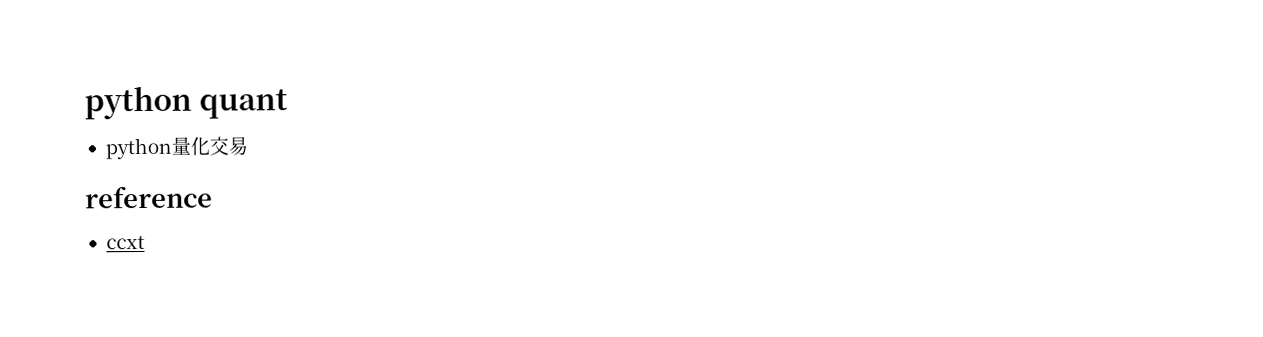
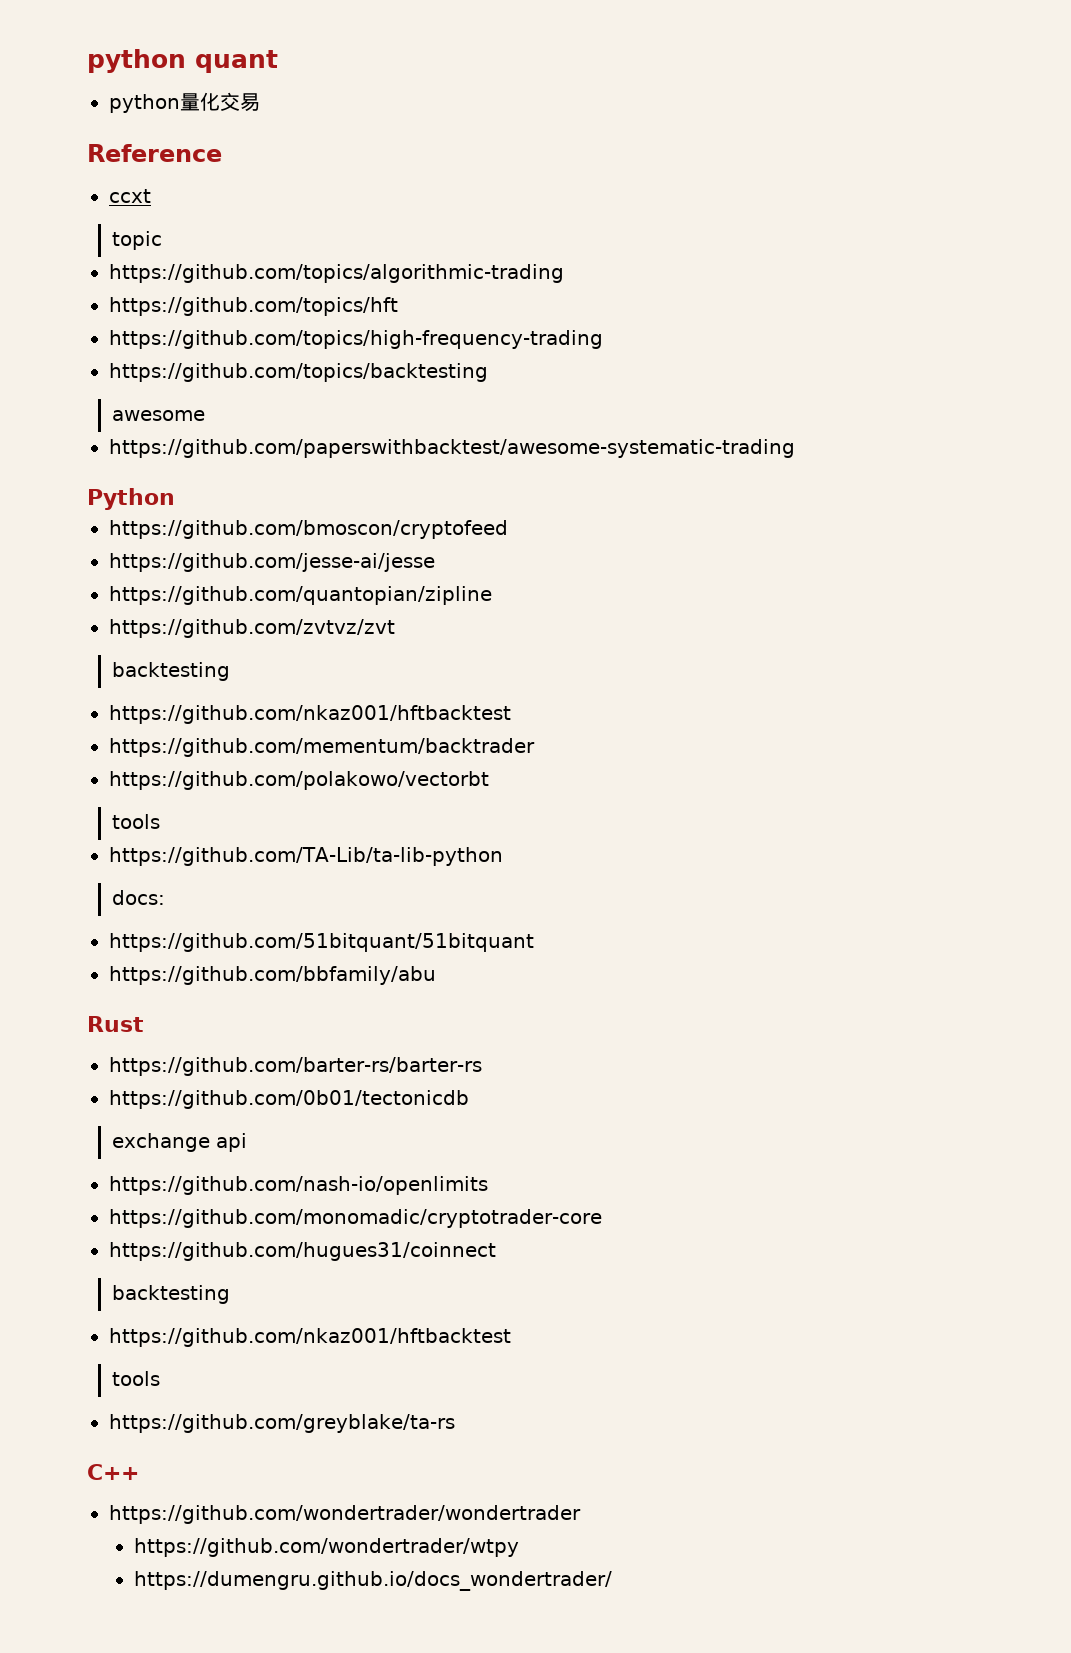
- reference
+ Reference
+ topic
+ https://github.com/topics/algorithmic-trading
+ https://github.com/topics/hft
+ https://github.com/topics/high-frequency-trading
+ https://github.com/topics/backtesting
+ awesome
+ https://github.com/paperswithbacktest/awesome-systematic-trading
+ Python
+ https://github.com/bmoscon/cryptofeed
+ https://github.com/jesse-ai/jesse
+ https://github.com/quantopian/zipline
+ https://github.com/zvtvz/zvt
+ backtesting
+ https://github.com/nkaz001/hftbacktest
+ https://github.com/mementum/backtrader
+ https://github.com/polakowo/vectorbt
+ tools
+ https://github.com/TA-Lib/ta-lib-python
+ docs:
+ https://github.com/51bitquant/51bitquant
+ https://github.com/bbfamily/abu
+ Rust
+ https://github.com/barter-rs/barter-rs
+ https://github.com/0b01/tectonicdb
+ exchange api
+ https://github.com/nash-io/openlimits
+ https://github.com/monomadic/cryptotrader-core
+ https://github.com/hugues31/coinnect
+ backtesting
+ https://github.com/nkaz001/hftbacktest
+ tools
+ https://github.com/greyblake/ta-rs
+ C++
+ https://github.com/wondertrader/wondertrader
+ https://github.com/wondertrader/wtpy
+ https://dumengru.github.io/docs_wondertrader/

